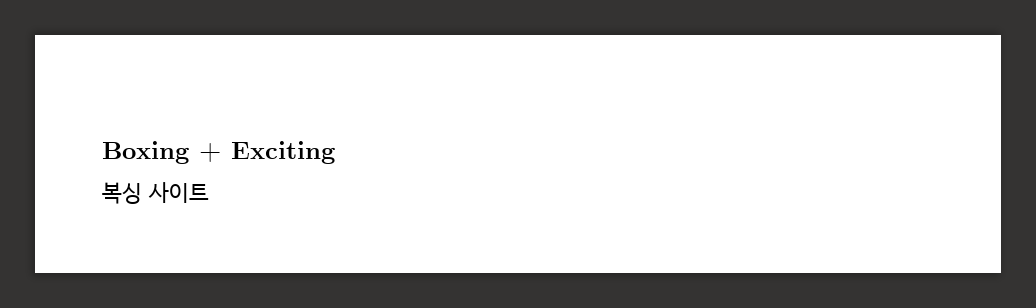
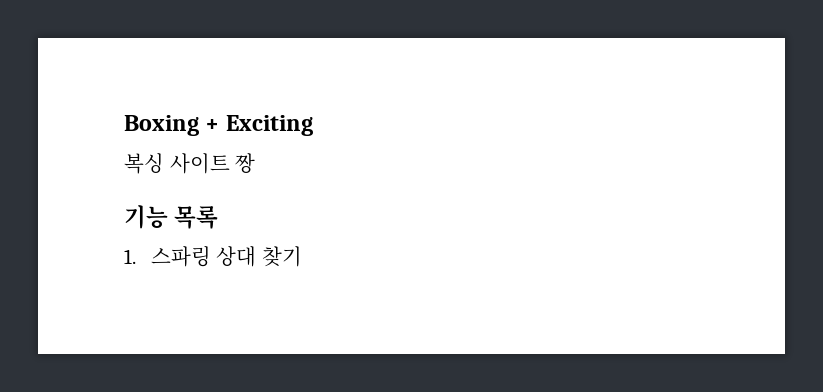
- 복싱 사이트
+ 복싱 사이트 짱
+ 기능 목록
+ 1. 스파링 상대 찾기

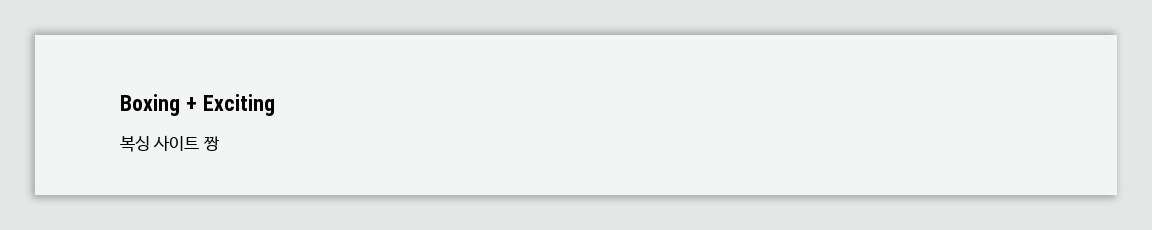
- 기능 목록
- 1. 스파링 상대 찾기

